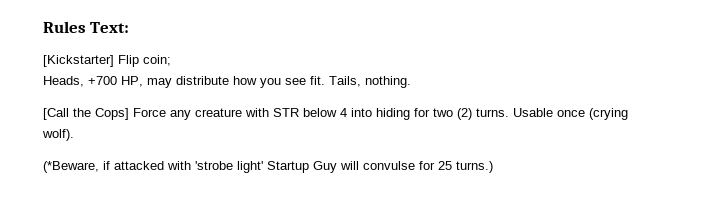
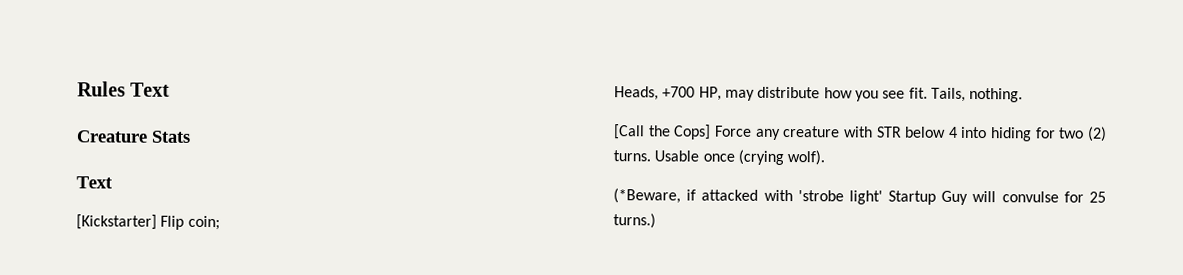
- Rules Text:
+ Rules Text
+ Creature Stats
+ Text

